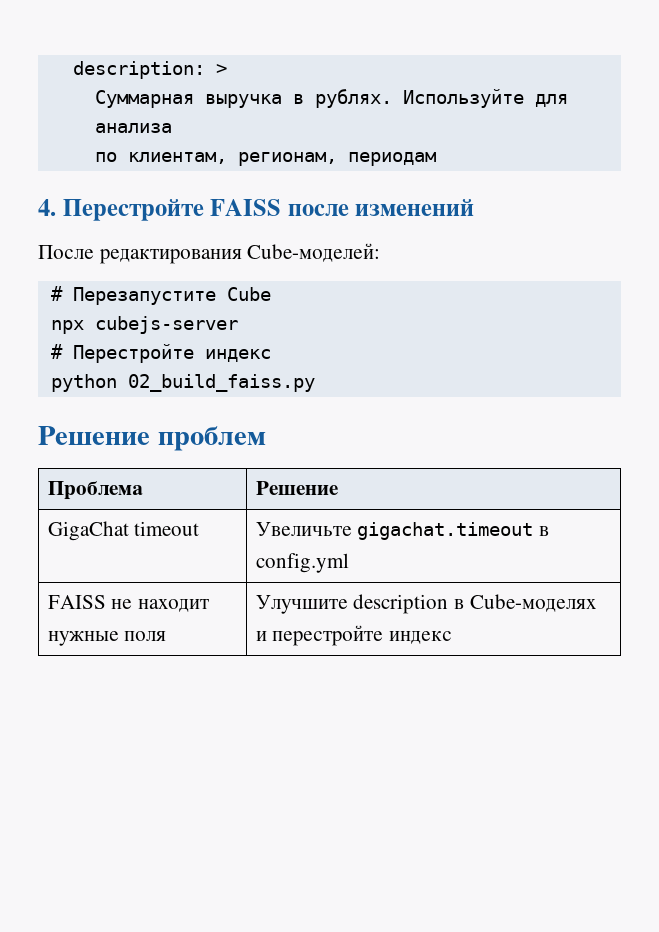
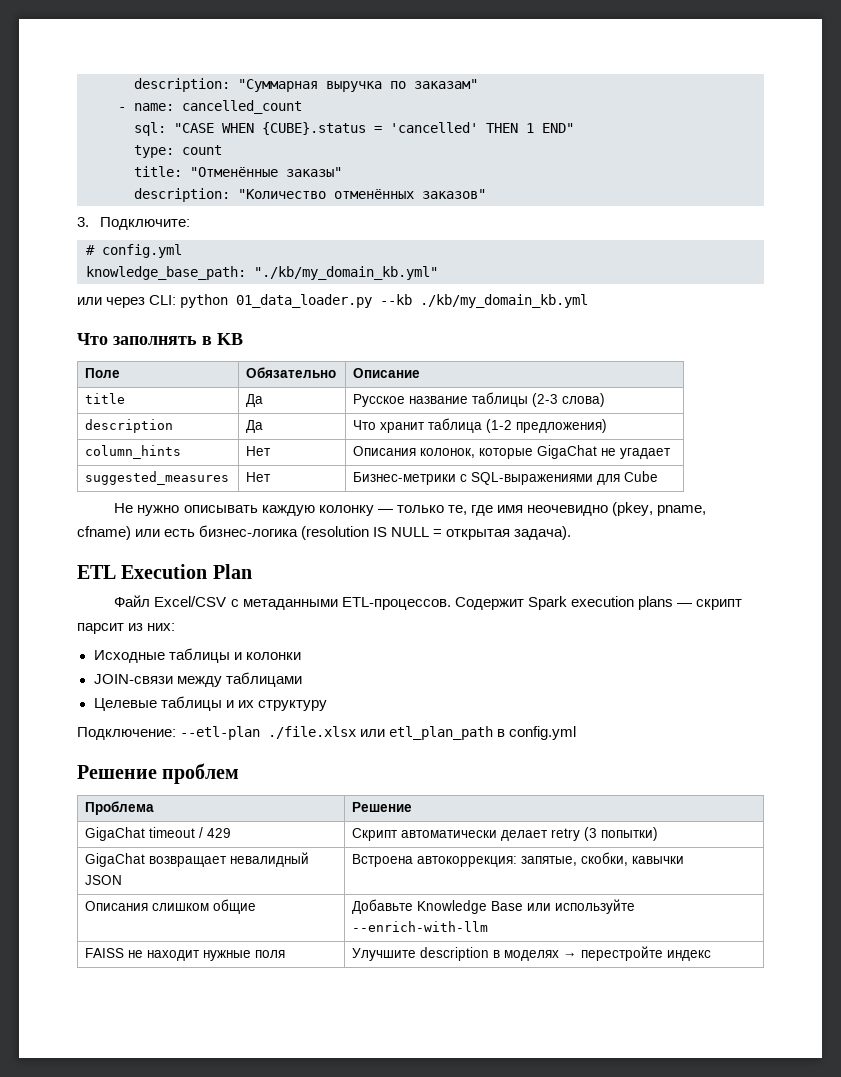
- description: >
- Суммарная выручка в рублях. Используйте для анализа
- по клиентам, регионам, периодам
- 4. Перестройте FAISS после изменений
- После редактирования Cube-моделей:
- # Перезапустите Cube
- npx cubejs-server
- # Перестройте индекс
- python 02_build_faiss.py
+ description: "Суммарная выручка по заказам"
+ - name: cancelled_count
+ sql: "CASE WHEN {CUBE}.status = 'cancelled' THEN 1 END"
+ type: count
+ title: "Отменённые заказы"
+ description: "Количество отменённых заказов"
+ 3. Подключите:
+ # config.yml
+ knowledge_base_path: "./kb/my_domain_kb.yml"
+ или через CLI: python 01_data_loader.py --kb ./kb/my_domain_kb.yml
+ Что заполнять в KB
+ Поле | Обязательно | Описание
+ title | Да | Русское название таблицы (2-3 слова)
+ description | Да | Что хранит таблица (1-2 предложения)
+ column_hints | Нет | Описания колонок, которые GigaChat не угадает
+ suggested_measures | Нет | Бизнес-метрики с SQL-выражениями для Cube
+ Не нужно описывать каждую колонку — только те, где имя неочевидно (pkey, pname, cfname) или есть бизнес-логика (resolution IS NULL = открытая задача).
+ ETL Execution Plan
+ Файл Excel/CSV с метаданными ETL-процессов. Содержит Spark execution plans — скрипт парсит из них:
+ Исходные таблицы и колонки
+ JOIN-связи между таблицами
+ Целевые таблицы и их структуру
+ Подключение: --etl-plan ./file.xlsx или etl_plan_path в config.yml
- GigaChat timeout | Увеличьте gigachat.timeout в config.yml
+ GigaChat timeout / 429 | Скрипт автоматически делает retry (3 попытки)
+ GigaChat возвращает невалидный JSON | Встроена автокоррекция: запятые, скобки, кавычки
+ Описания слишком общие | Добавьте Knowledge Base или используйте --enrich-with-llm
- FAISS не находит нужные поля | Улучшите description в Cube-моделях и перестройте индекс
+ FAISS не находит нужные поля | Улучшите description в моделях → перестройте индекс

